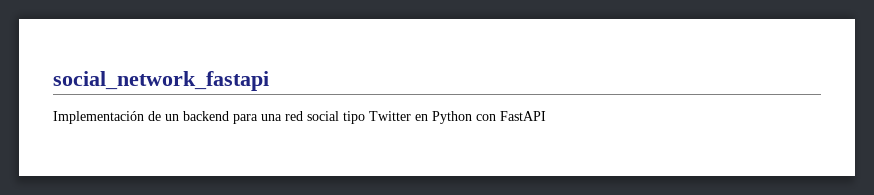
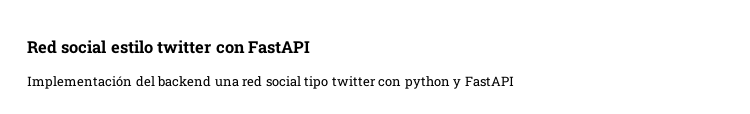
- social_network_fastapi
- Implementación de un backend para una red social tipo Twitter en Python con FastAPI
+ Red social estilo twitter con FastAPI
+ Implementación del backend una red social tipo twitter con python y FastAPI

